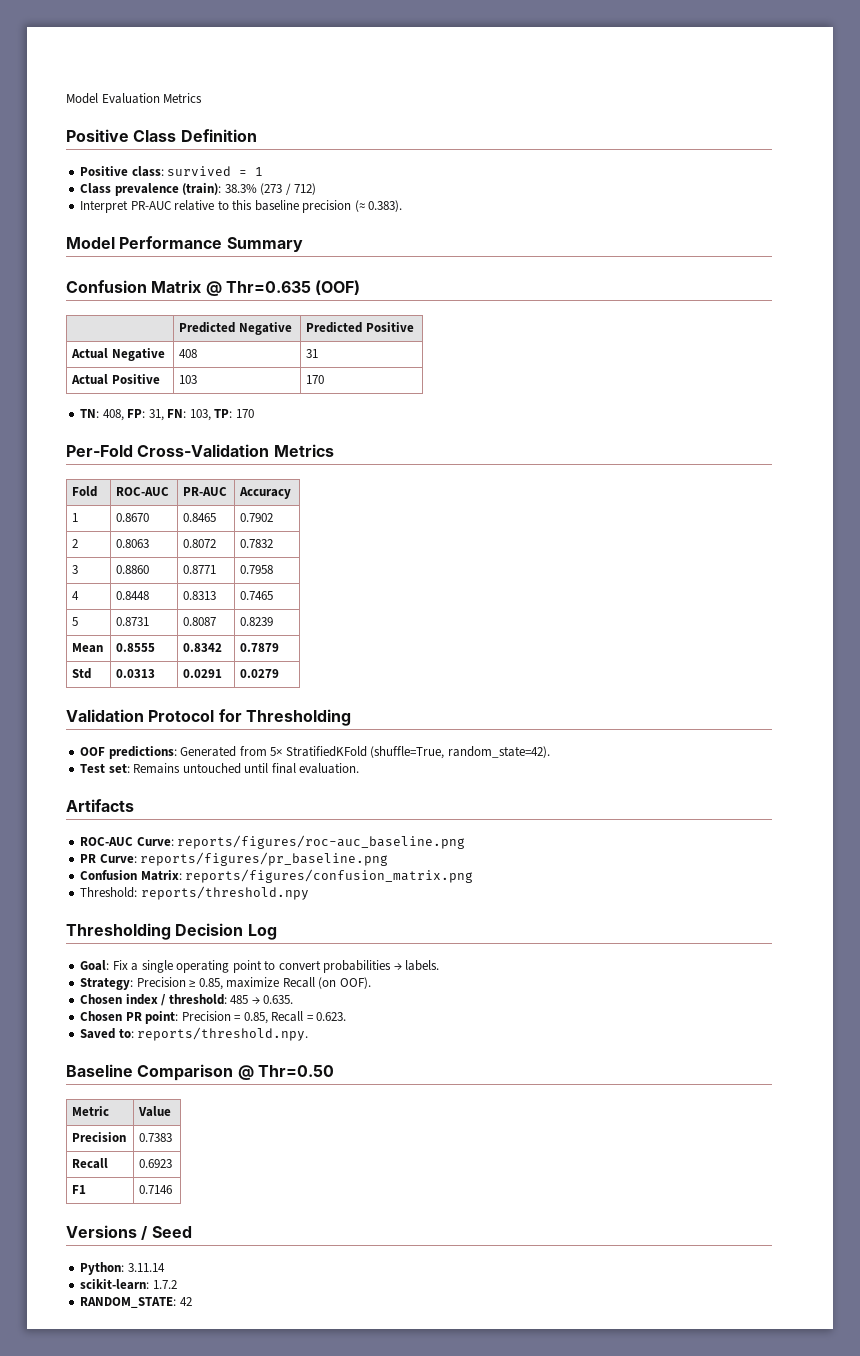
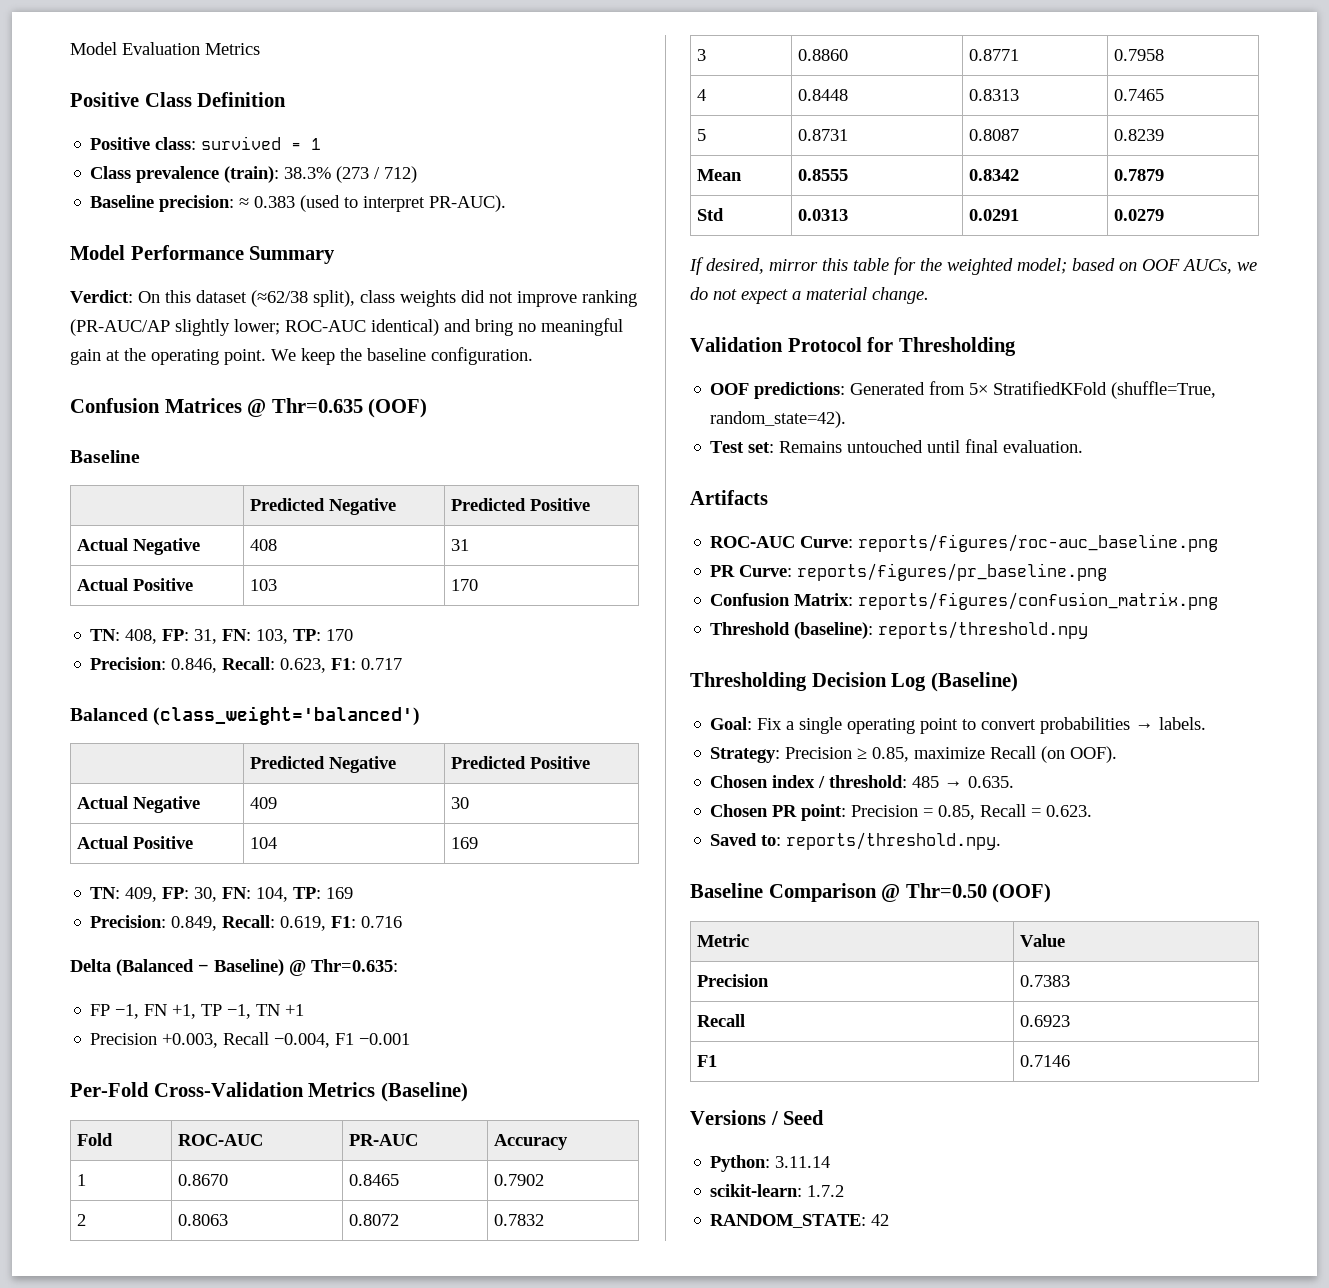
- Interpret PR-AUC relative to this baseline precision (≈ 0.383).
+ Baseline precision: ≈ 0.383 (used to interpret PR-AUC).
  Model Performance Summary
- Confusion Matrix @ Thr=0.635 (OOF)
+ Verdict: On this dataset (≈62/38 split), class weights did not improve ranking (PR-AUC/AP slightly lower; ROC-AUC identical) and bring no meaningful gain at the operating point. We keep the baseline configuration.
+ Confusion Matrices @ Thr=0.635 (OOF)
+ Baseline
+ Precision: 0.846, Recall: 0.623, F1: 0.717
+ Balanced (class_weight='balanced')
+ | Predicted Negative | Predicted Positive
+ Actual Negative | 409 | 30
+ Actual Positive | 104 | 169
+ TN: 409, FP: 30, FN: 104, TP: 169
+ Precision: 0.849, Recall: 0.619, F1: 0.716
+ Delta (Balanced − Baseline) @ Thr=0.635:
+ FP −1, FN +1, TP −1, TN +1
+ Precision +0.003, Recall −0.004, F1 −0.001
- Per-Fold Cross-Validation Metrics
+ Per-Fold Cross-Validation Metrics (Baseline)
+ If desired, mirror this table for the weighted model; based on OOF AUCs, we do not expect a material change.
- Threshold: reports/threshold.npy
+ Threshold (baseline): reports/threshold.npy
- Thresholding Decision Log
+ Thresholding Decision Log (Baseline)
- Baseline Comparison @ Thr=0.50
+ Baseline Comparison @ Thr=0.50 (OOF)

